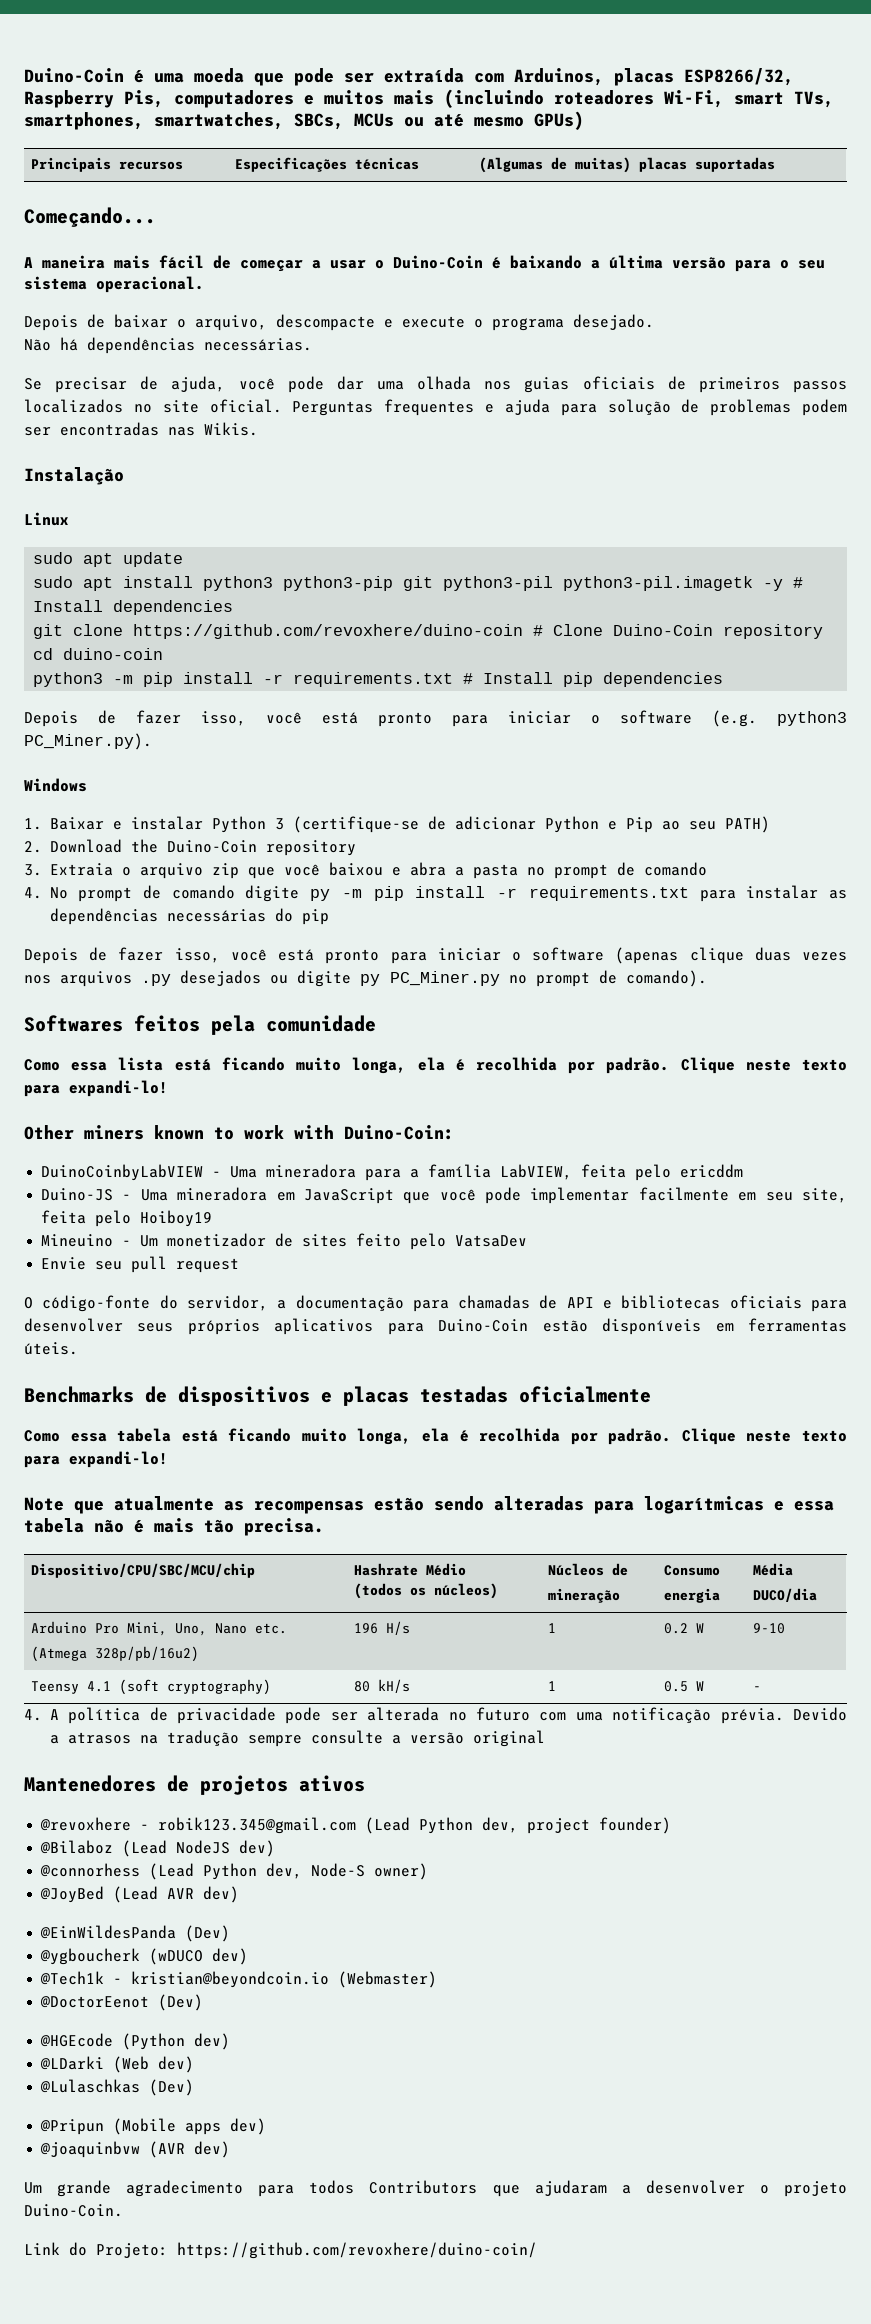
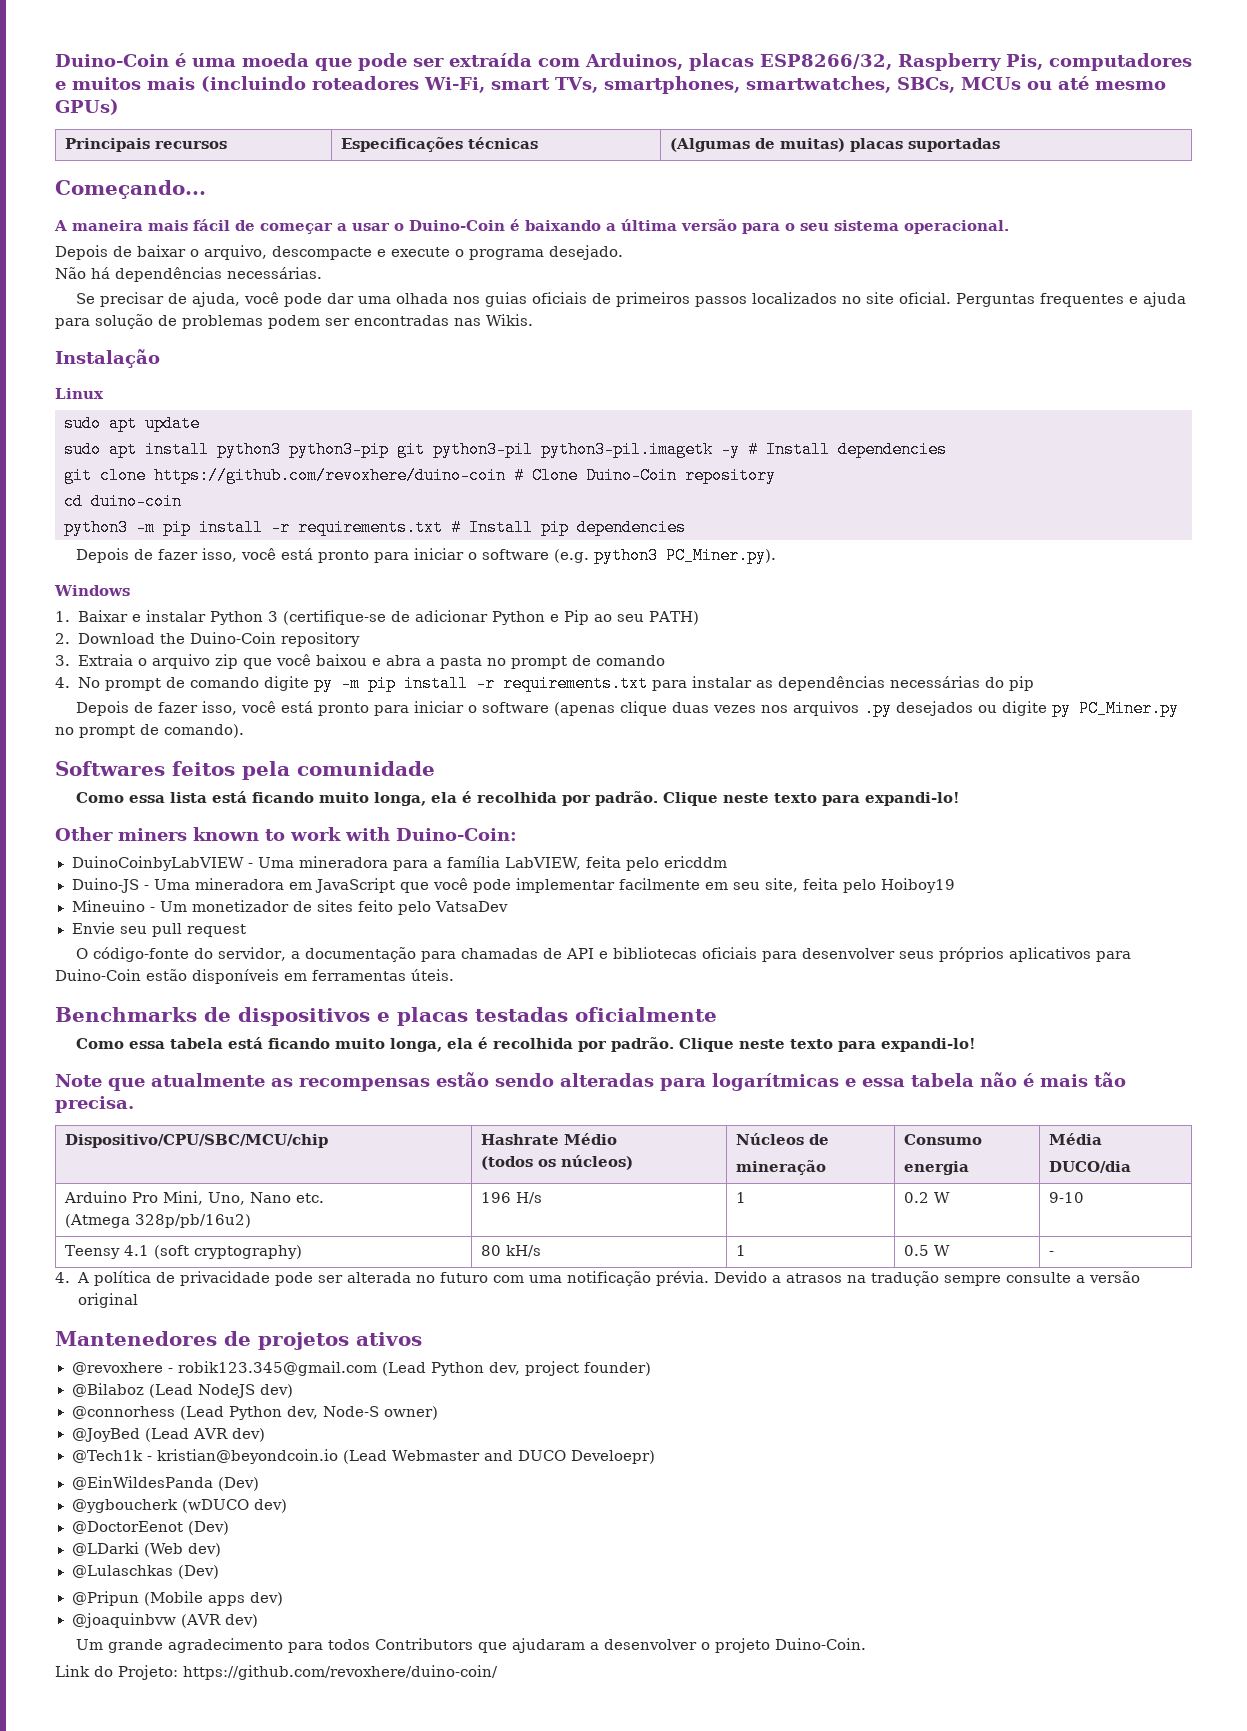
+ @Tech1k - kristian@beyondcoin.io (Lead Webmaster and DUCO Develoepr)
- @Tech1k - kristian@beyondcoin.io (Webmaster)
- @HGEcode (Python dev)

